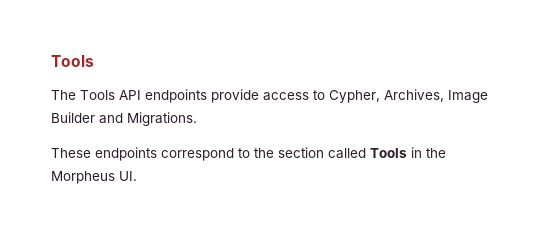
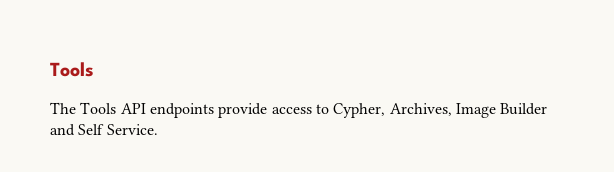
- The Tools API endpoints provide access to Cypher, Archives, Image Builder and Migrations.
- These endpoints correspond to the section called Tools in the Morpheus UI.
+ The Tools API endpoints provide access to Cypher, Archives, Image Builder and Self Service.

